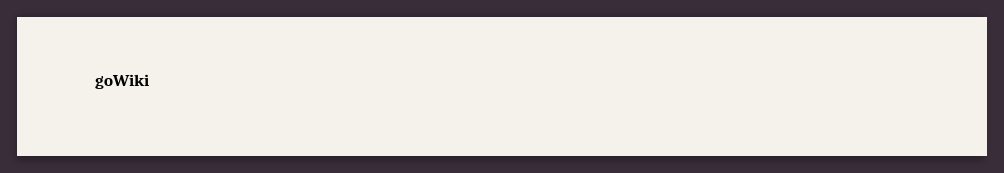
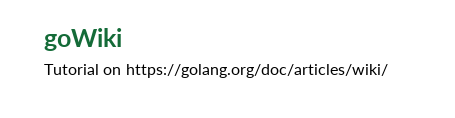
+ Tutorial on https://golang.org/doc/articles/wiki/

